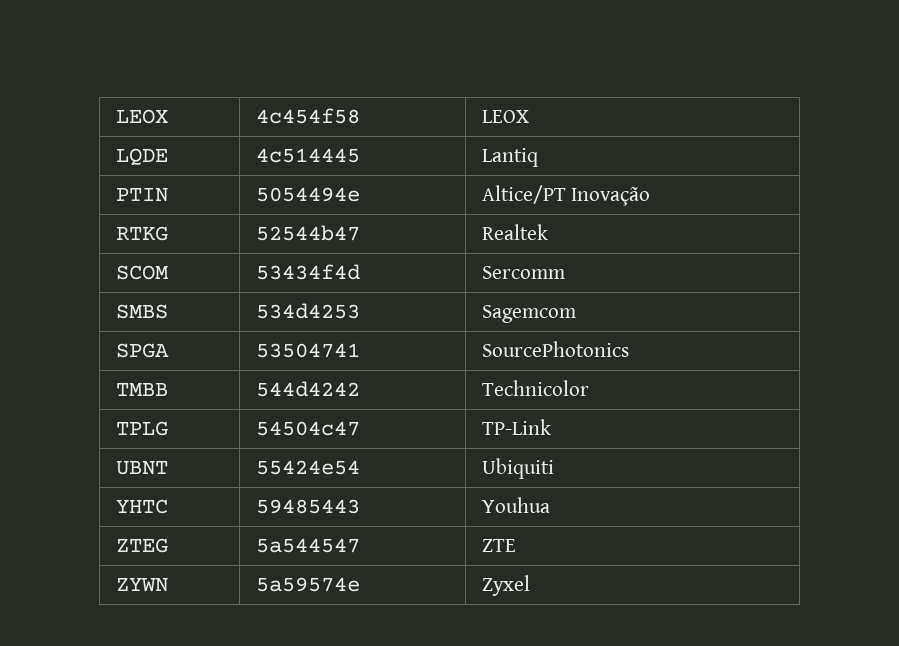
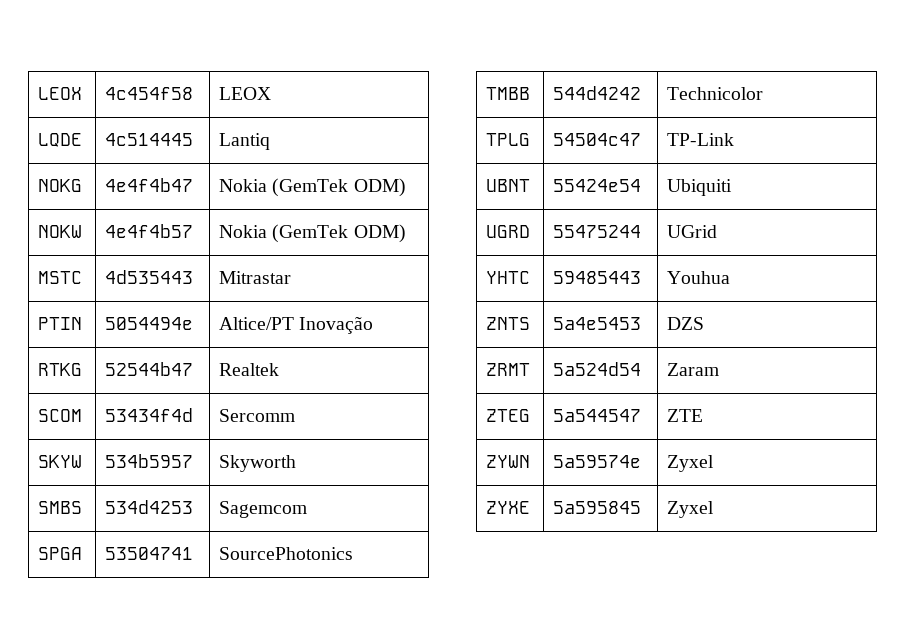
+ NOKG | 4e4f4b47 | Nokia (GemTek ODM)
+ NOKW | 4e4f4b57 | Nokia (GemTek ODM)
+ MSTC | 4d535443 | Mitrastar
+ SKYW | 534b5957 | Skyworth
+ UGRD | 55475244 | UGrid
+ ZNTS | 5a4e5453 | DZS
+ ZRMT | 5a524d54 | Zaram
+ ZYXE | 5a595845 | Zyxel

